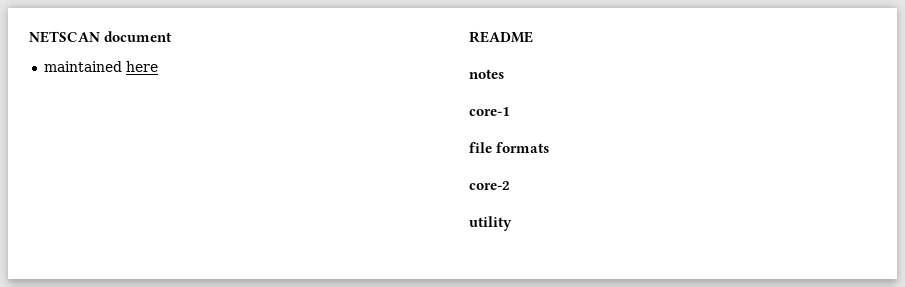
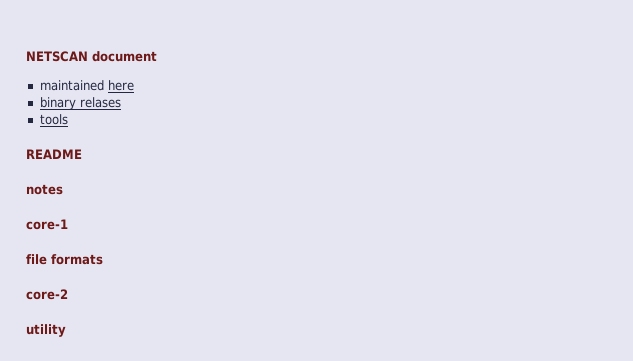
+ binary relases
+ tools

